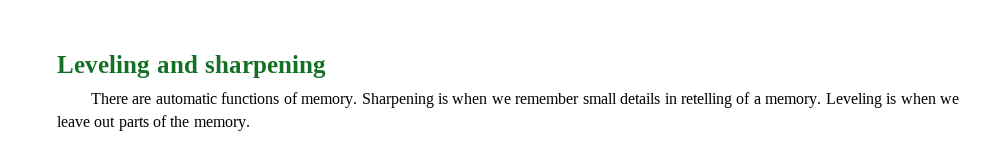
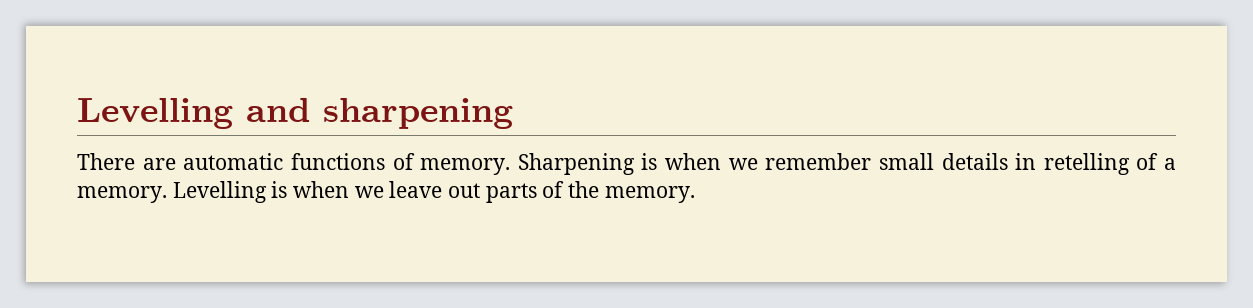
- Leveling and sharpening
+ Levelling and sharpening
- Leveling is when we leave out parts of the memory.
+ Levelling is when we leave out parts of the memory.

